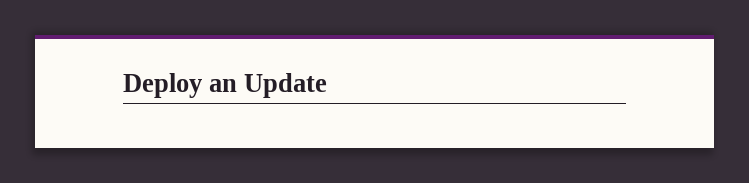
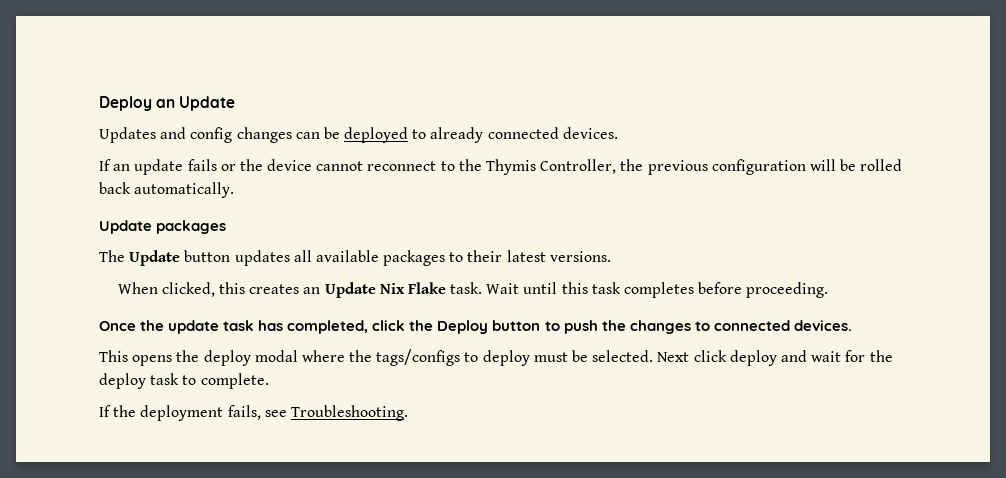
+ Updates and config changes can be deployed to already connected devices.
+ If an update fails or the device cannot reconnect to the Thymis Controller, the previous configuration will be rolled back automatically.
+ Update packages
+ The Update button updates all available packages to their latest versions.
+ When clicked, this creates an Update Nix Flake task. Wait until this task completes before proceeding.
+ Once the update task has completed, click the Deploy button to push the changes to connected devices.
+ This opens the deploy modal where the tags/configs to deploy must be selected. Next click deploy and wait for the deploy task to complete.
+ If the deployment fails, see Troubleshooting.

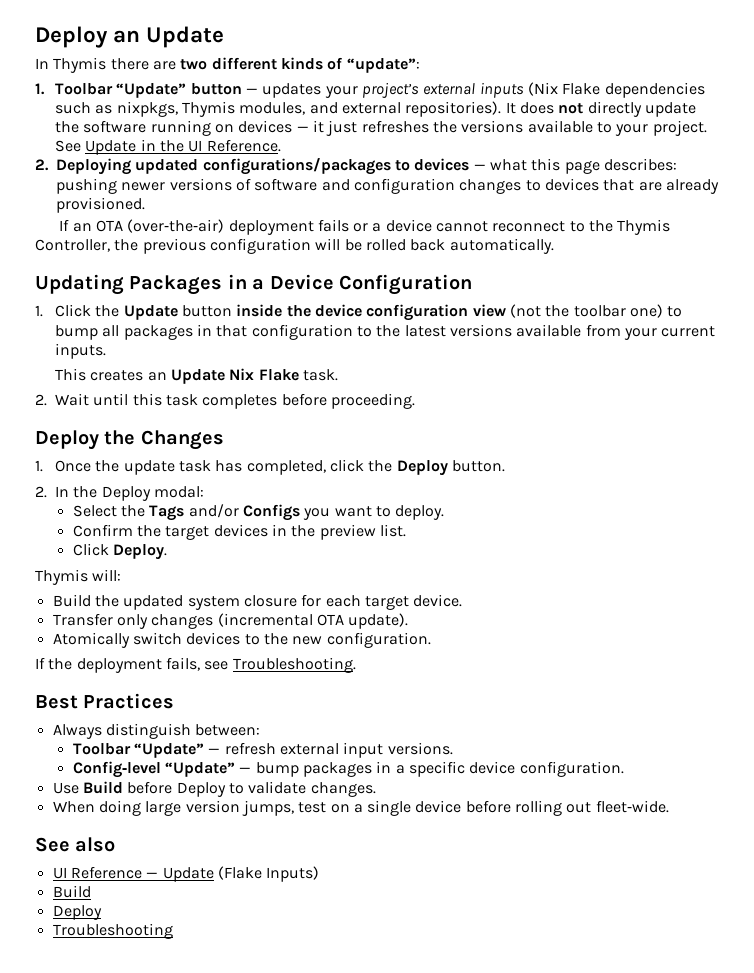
- Updates and config changes can be deployed to already connected devices.
+ In Thymis there are two different kinds of “update”:
+ 1. Toolbar “Update” button — updates your project’s external inputs (Nix Flake dependencies such as nixpkgs, Thymis modules, and external repositories). It does not directly update the software running on devices — it just refreshes the versions available to your project. See Update in the UI Reference.
+ 2. Deploying updated configurations/packages to devices — what this page describes: pushing newer versions of software and configuration changes to devices that are already provisioned.
- If an update fails or the device cannot reconnect to the Thymis Controller, the previous configuration will be rolled back automatically.
+ If an OTA (over‑the‑air) deployment fails or a device cannot reconnect to the Thymis Controller, the previous configuration will be rolled back automatically.
- Update packages
- The Update button updates all available packages to their latest versions.
- When clicked, this creates an Update Nix Flake task. Wait until this task completes before proceeding.
+ Updating Packages in a Device Configuration
+ 1. Click the Update button inside the device configuration view (not the toolbar one) to bump all packages in that configuration to the latest versions available from your current inputs.
+ This creates an Update Nix Flake task.
+ 2. Wait until this task completes before proceeding.
- Once the update task has completed, click the Deploy button to push the changes to connected devices.
- This opens the deploy modal where the tags/configs to deploy must be selected. Next click deploy and wait for the deploy task to complete.
+ Deploy the Changes
+ 1. Once the update task has completed, click the Deploy button.
+ 2. In the Deploy modal:
+ Select the Tags and/or Configs you want to deploy.
+ Confirm the target devices in the preview list.
+ Click Deploy.
+ Thymis will:
+ Build the updated system closure for each target device.
+ Transfer only changes (incremental OTA update).
+ Atomically switch devices to the new configuration.
+ Best Practices
+ Always distinguish between:
+ Toolbar “Update” — refresh external input versions.
+ Config‑level “Update” — bump packages in a specific device configuration.
+ Use Build before Deploy to validate changes.
+ When doing large version jumps, test on a single device before rolling out fleet‑wide.
+ See also
+ UI Reference — Update (Flake Inputs)
+ Build
+ Deploy
+ Troubleshooting

